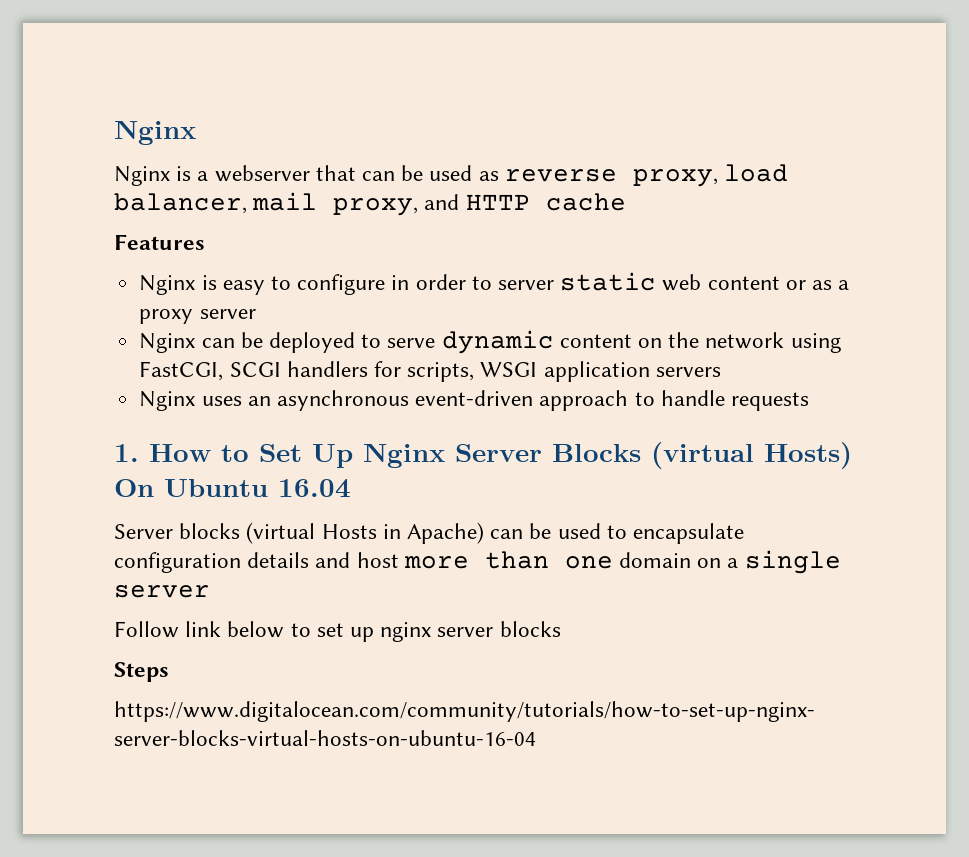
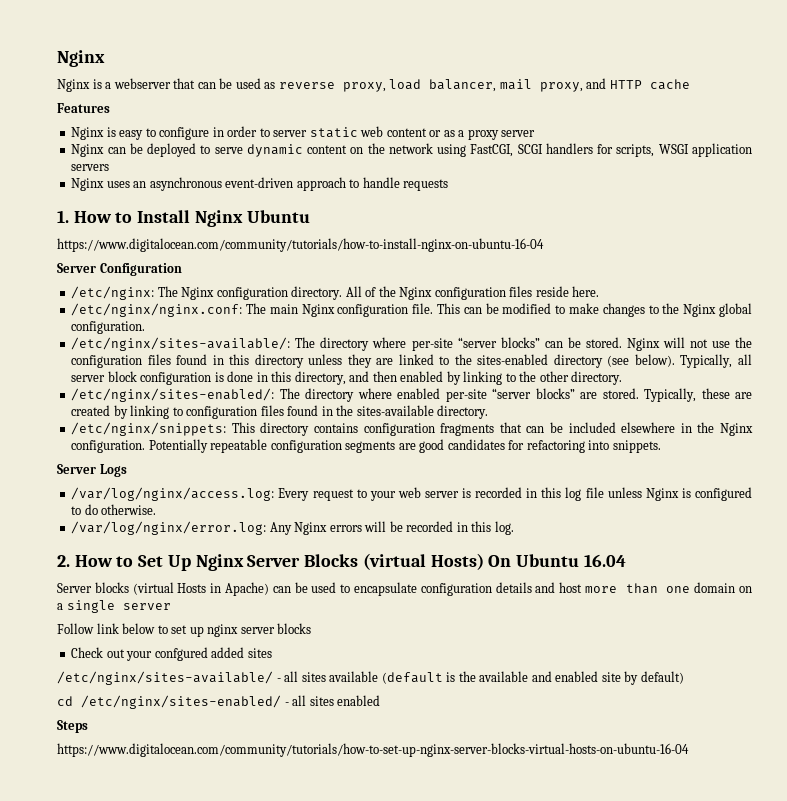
- 1. How to Set Up Nginx Server Blocks (virtual Hosts) On Ubuntu 16.04
+ 1. How to Install Nginx Ubuntu
+ https://www.digitalocean.com/community/tutorials/how-to-install-nginx-on-ubuntu-16-04
+ Server Configuration
+ /etc/nginx: The Nginx configuration directory. All of the Nginx configuration files reside here.
+ /etc/nginx/nginx.conf: The main Nginx configuration file. This can be modified to make changes to the Nginx global configuration.
+ /etc/nginx/sites-available/: The directory where per-site “server blocks” can be stored. Nginx will not use the configuration files found in this directory unless they are linked to the sites-enabled directory (see below). Typically, all server block configuration is done in this directory, and then enabled by linking to the other directory.
+ /etc/nginx/sites-enabled/: The directory where enabled per-site “server blocks” are stored. Typically, these are created by linking to configuration files found in the sites-available directory.
+ /etc/nginx/snippets: This directory contains configuration fragments that can be included elsewhere in the Nginx configuration. Potentially repeatable configuration segments are good candidates for refactoring into snippets.
+ Server Logs
+ /var/log/nginx/access.log: Every request to your web server is recorded in this log file unless Nginx is configured to do otherwise.
+ /var/log/nginx/error.log: Any Nginx errors will be recorded in this log.
+ 2. How to Set Up Nginx Server Blocks (virtual Hosts) On Ubuntu 16.04
+ Check out your confgured added sites
+ /etc/nginx/sites-available/ - all sites available (default is the available and enabled site by default)
+ cd /etc/nginx/sites-enabled/ - all sites enabled

